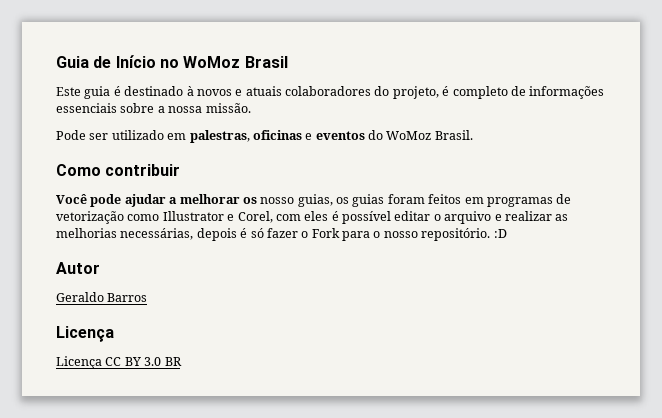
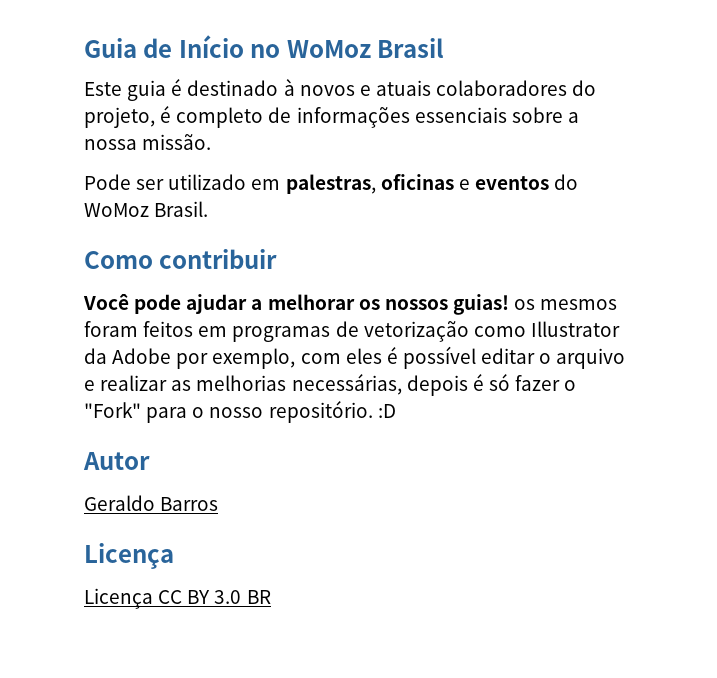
- Você pode ajudar a melhorar os nosso guias, os guias foram feitos em programas de vetorização como Illustrator e Corel, com eles é possível editar o arquivo e realizar as melhorias necessárias, depois é só fazer o Fork para o nosso repositório. :D
+ Você pode ajudar a melhorar os nossos guias! os mesmos foram feitos em programas de vetorização como Illustrator da Adobe por exemplo, com eles é possível editar o arquivo e realizar as melhorias necessárias, depois é só fazer o "Fork" para o nosso repositório. :D

